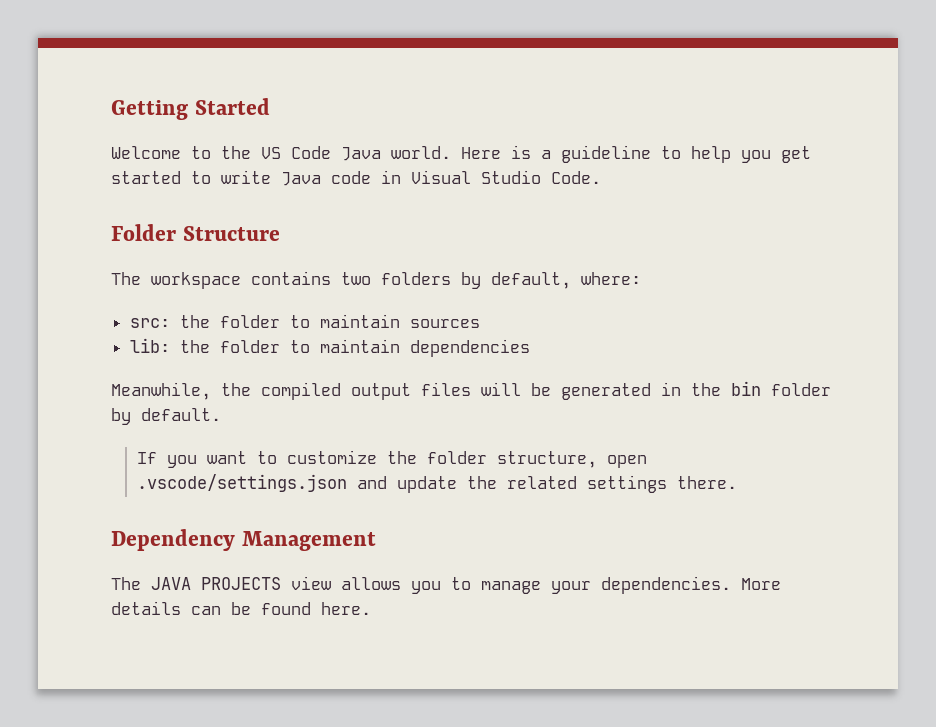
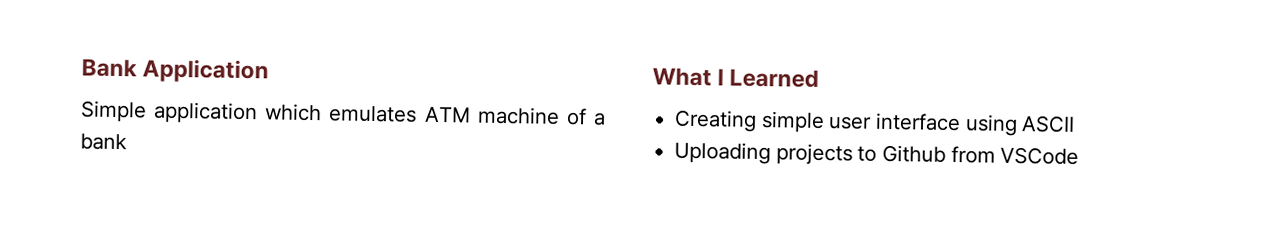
- Getting Started
- Welcome to the VS Code Java world. Here is a guideline to help you get started to write Java code in Visual Studio Code.
- Folder Structure
- The workspace contains two folders by default, where:
- src: the folder to maintain sources
- lib: the folder to maintain dependencies
- Meanwhile, the compiled output files will be generated in the bin folder by default.
- If you want to customize the folder structure, open .vscode/settings.json and update the related settings there.
- Dependency Management
- The JAVA PROJECTS view allows you to manage your dependencies. More details can be found here.
+ Bank Application
+ Simple application which emulates ATM machine of a bank
+ What I Learned
+ Creating simple user interface using ASCII
+ Uploading projects to Github from VSCode

